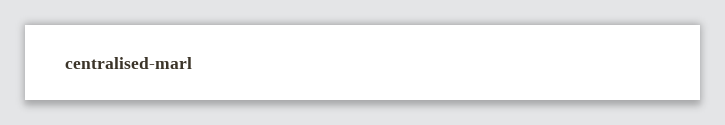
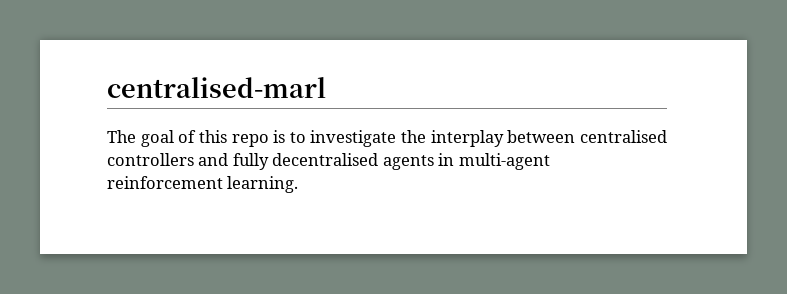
+ The goal of this repo is to investigate the interplay between centralised controllers and fully decentralised agents in multi-agent reinforcement learning.

